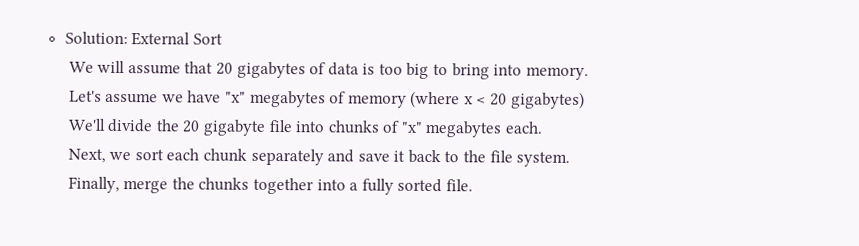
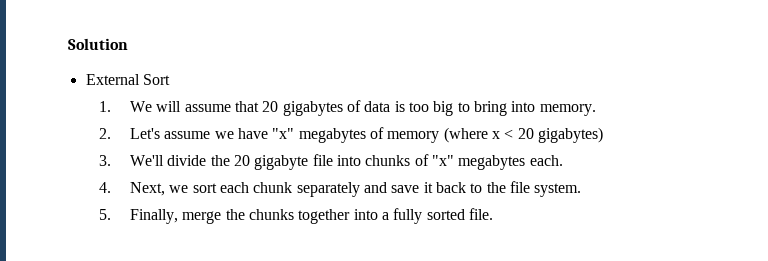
- Solution: External Sort
+ Solution
+ External Sort
- We will assume that 20 gigabytes of data is too big to bring into memory.
+ 1. We will assume that 20 gigabytes of data is too big to bring into memory.
- Let's assume we have "x" megabytes of memory (where x < 20 gigabytes)
+ 2. Let's assume we have "x" megabytes of memory (where x < 20 gigabytes)
- We'll divide the 20 gigabyte file into chunks of "x" megabytes each.
+ 3. We'll divide the 20 gigabyte file into chunks of "x" megabytes each.
- Next, we sort each chunk separately and save it back to the file system.
+ 4. Next, we sort each chunk separately and save it back to the file system.
- Finally, merge the chunks together into a fully sorted file.
+ 5. Finally, merge the chunks together into a fully sorted file.

